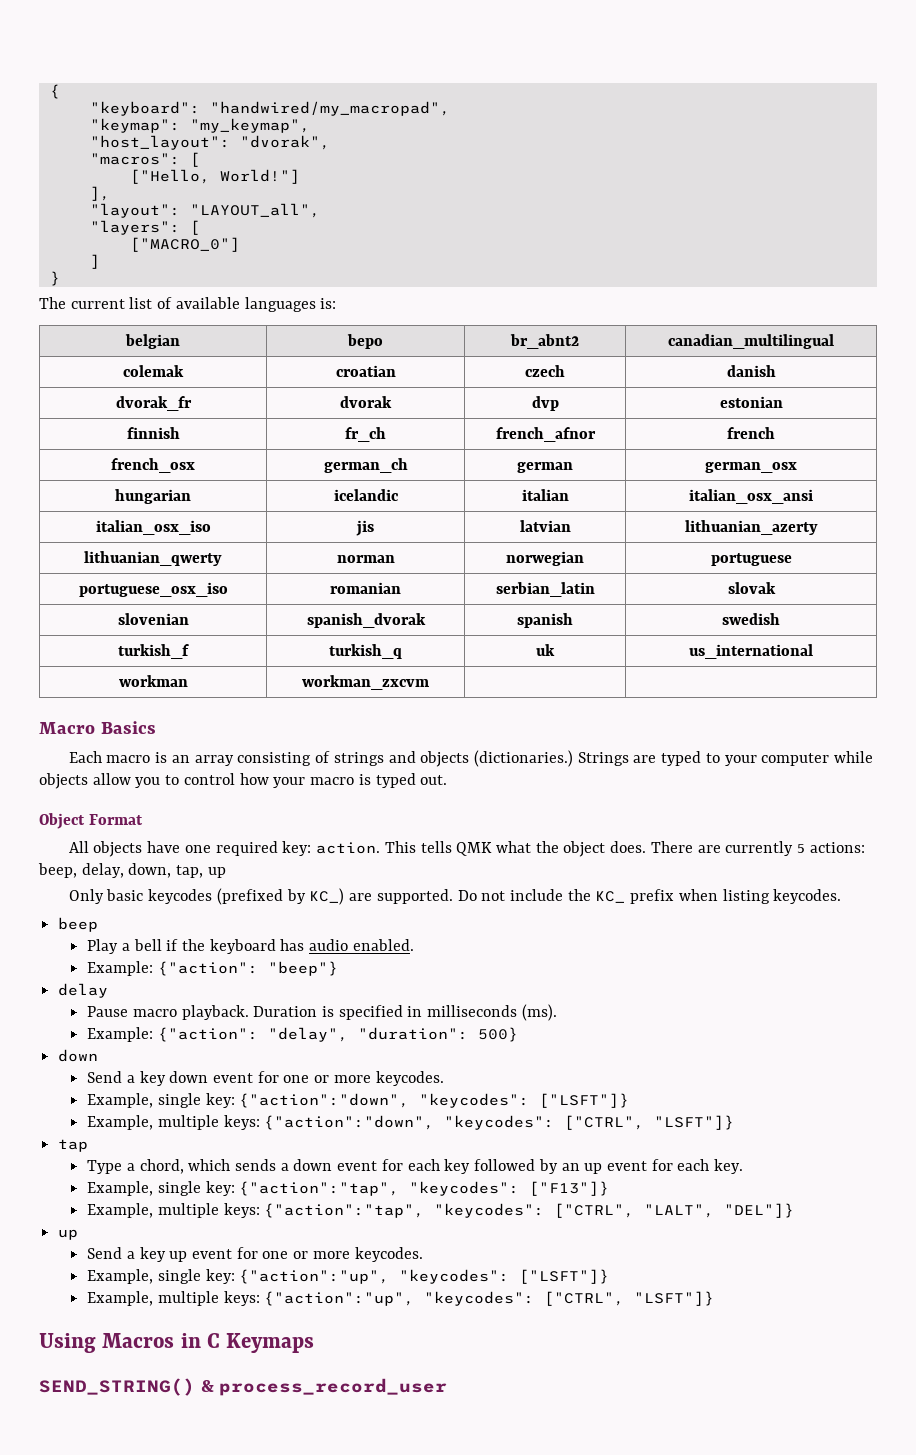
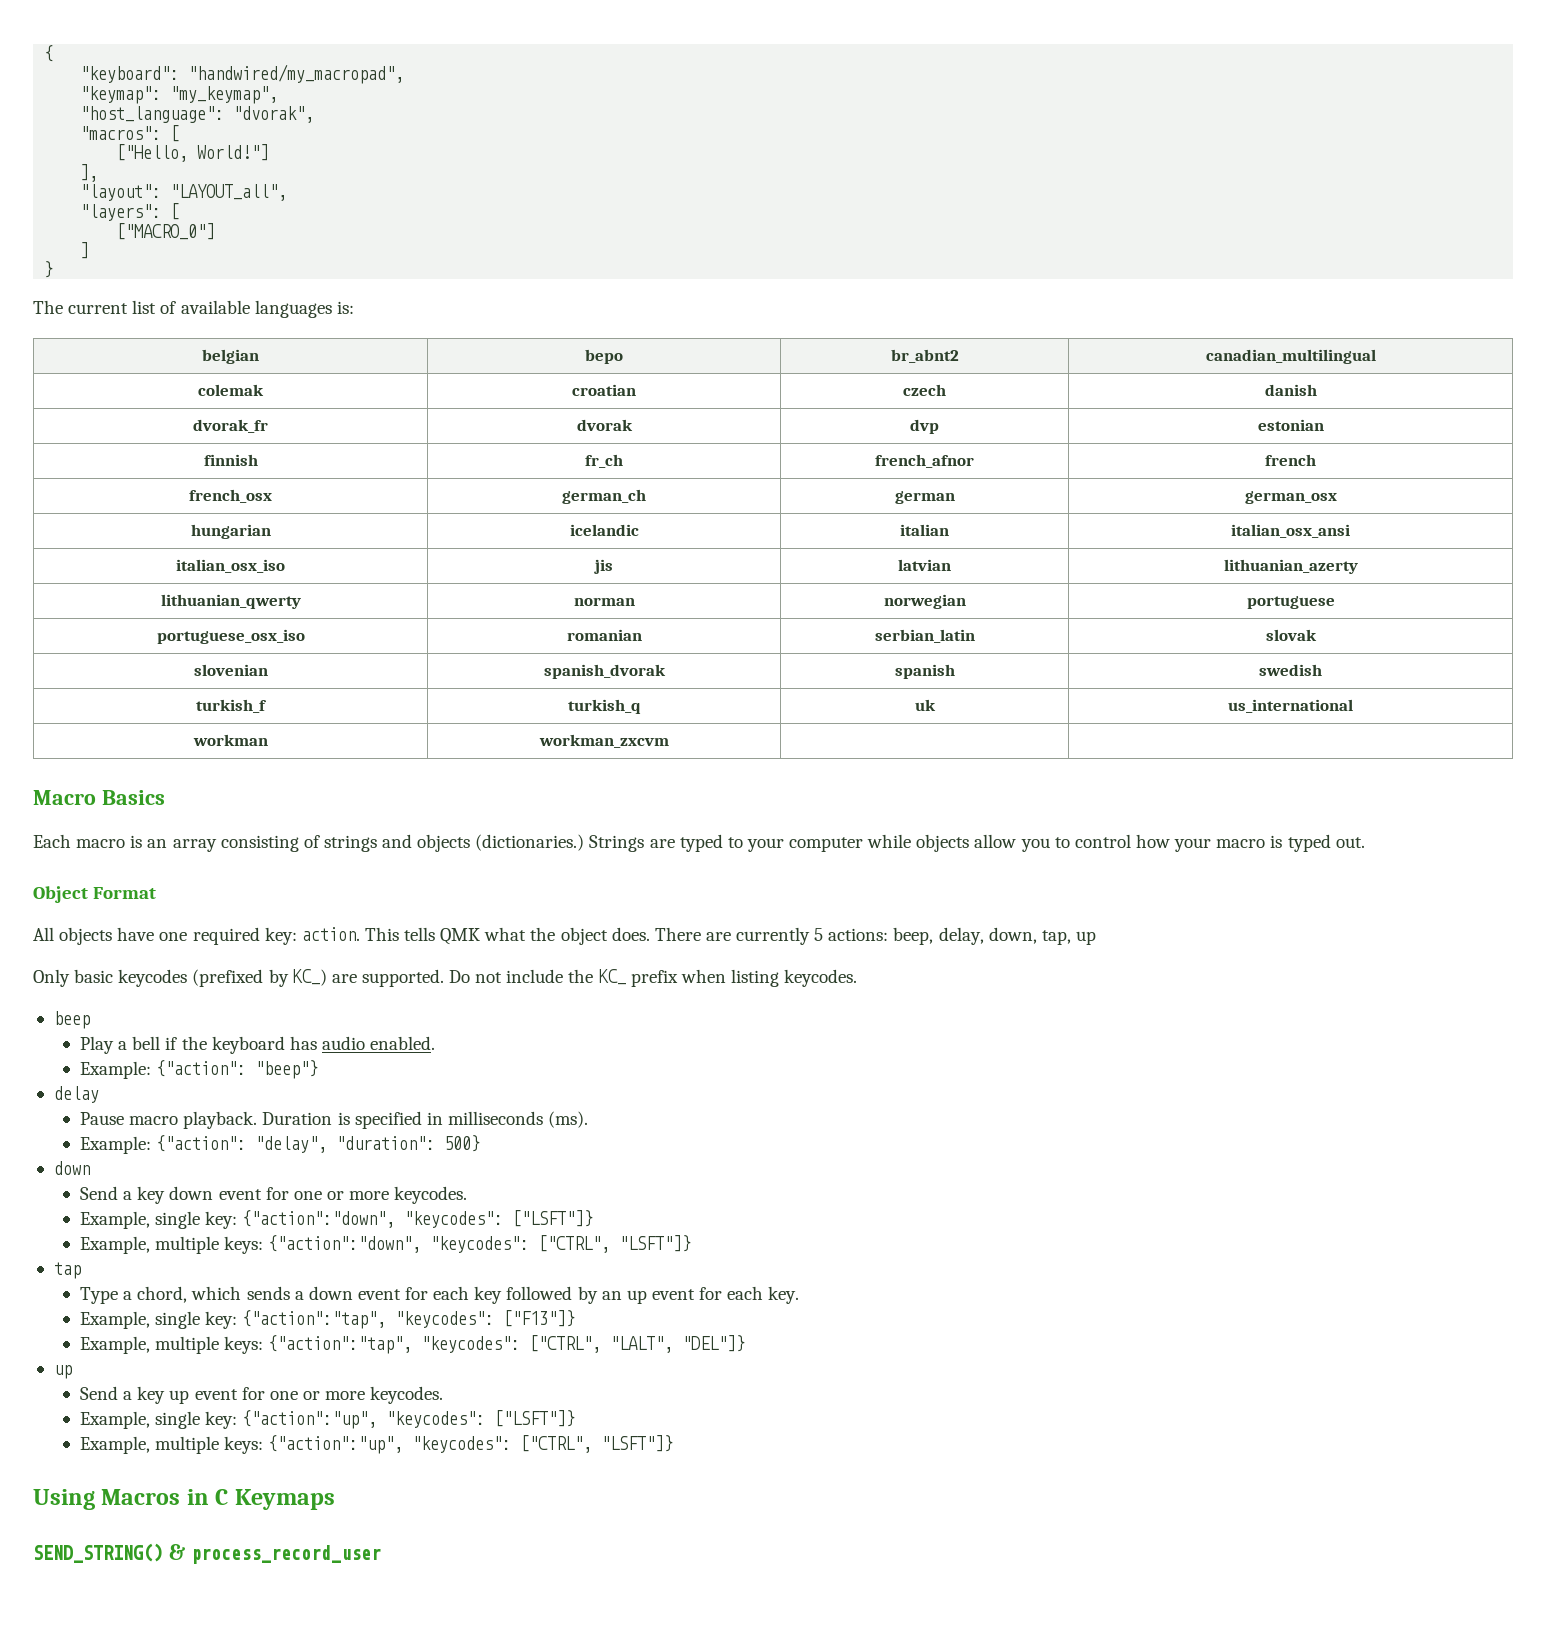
- "host_layout": "dvorak",
+ "host_language": "dvorak",

